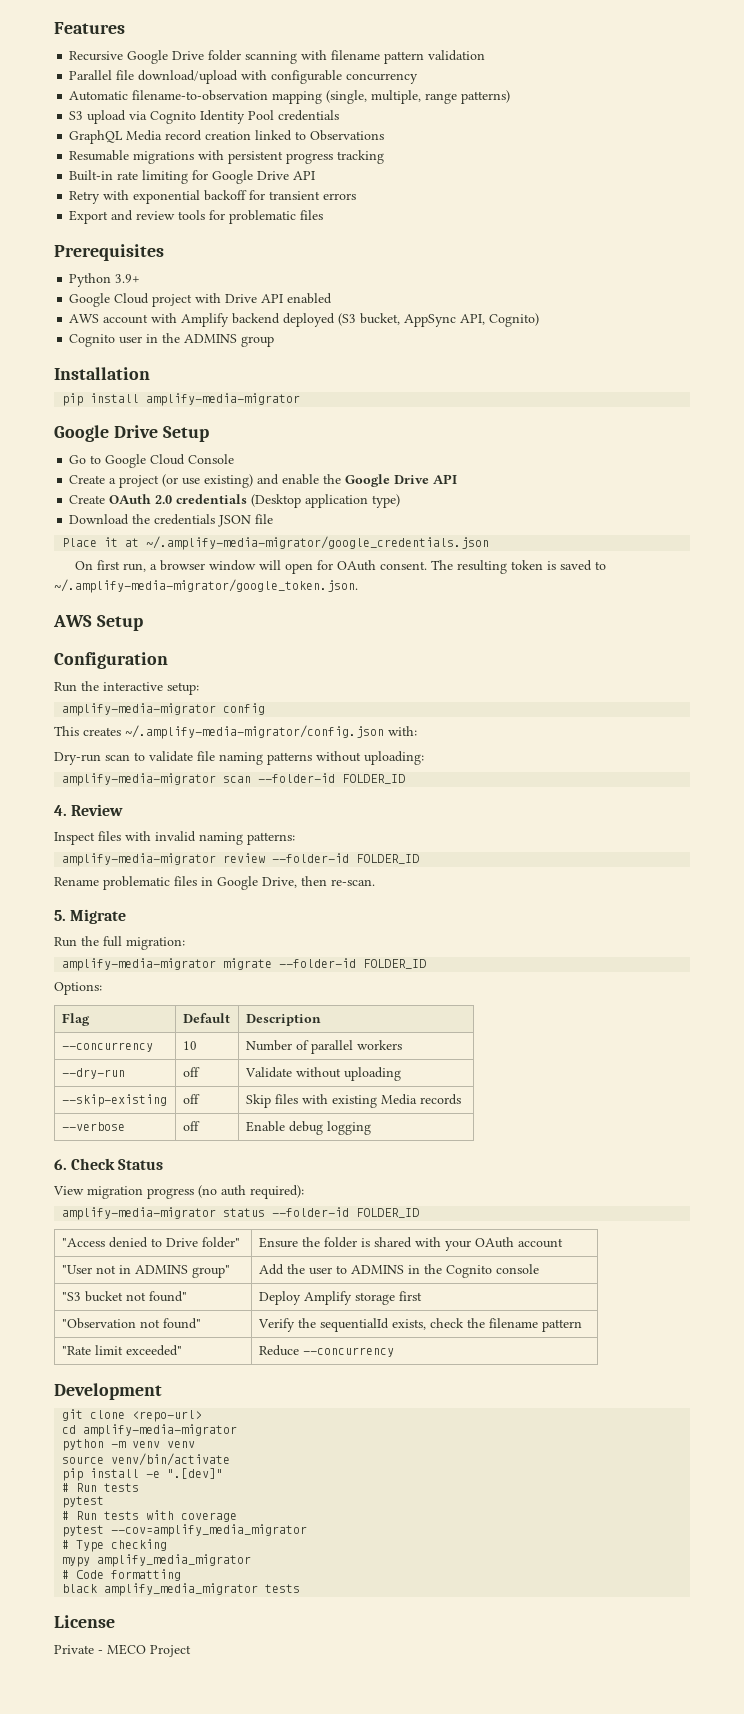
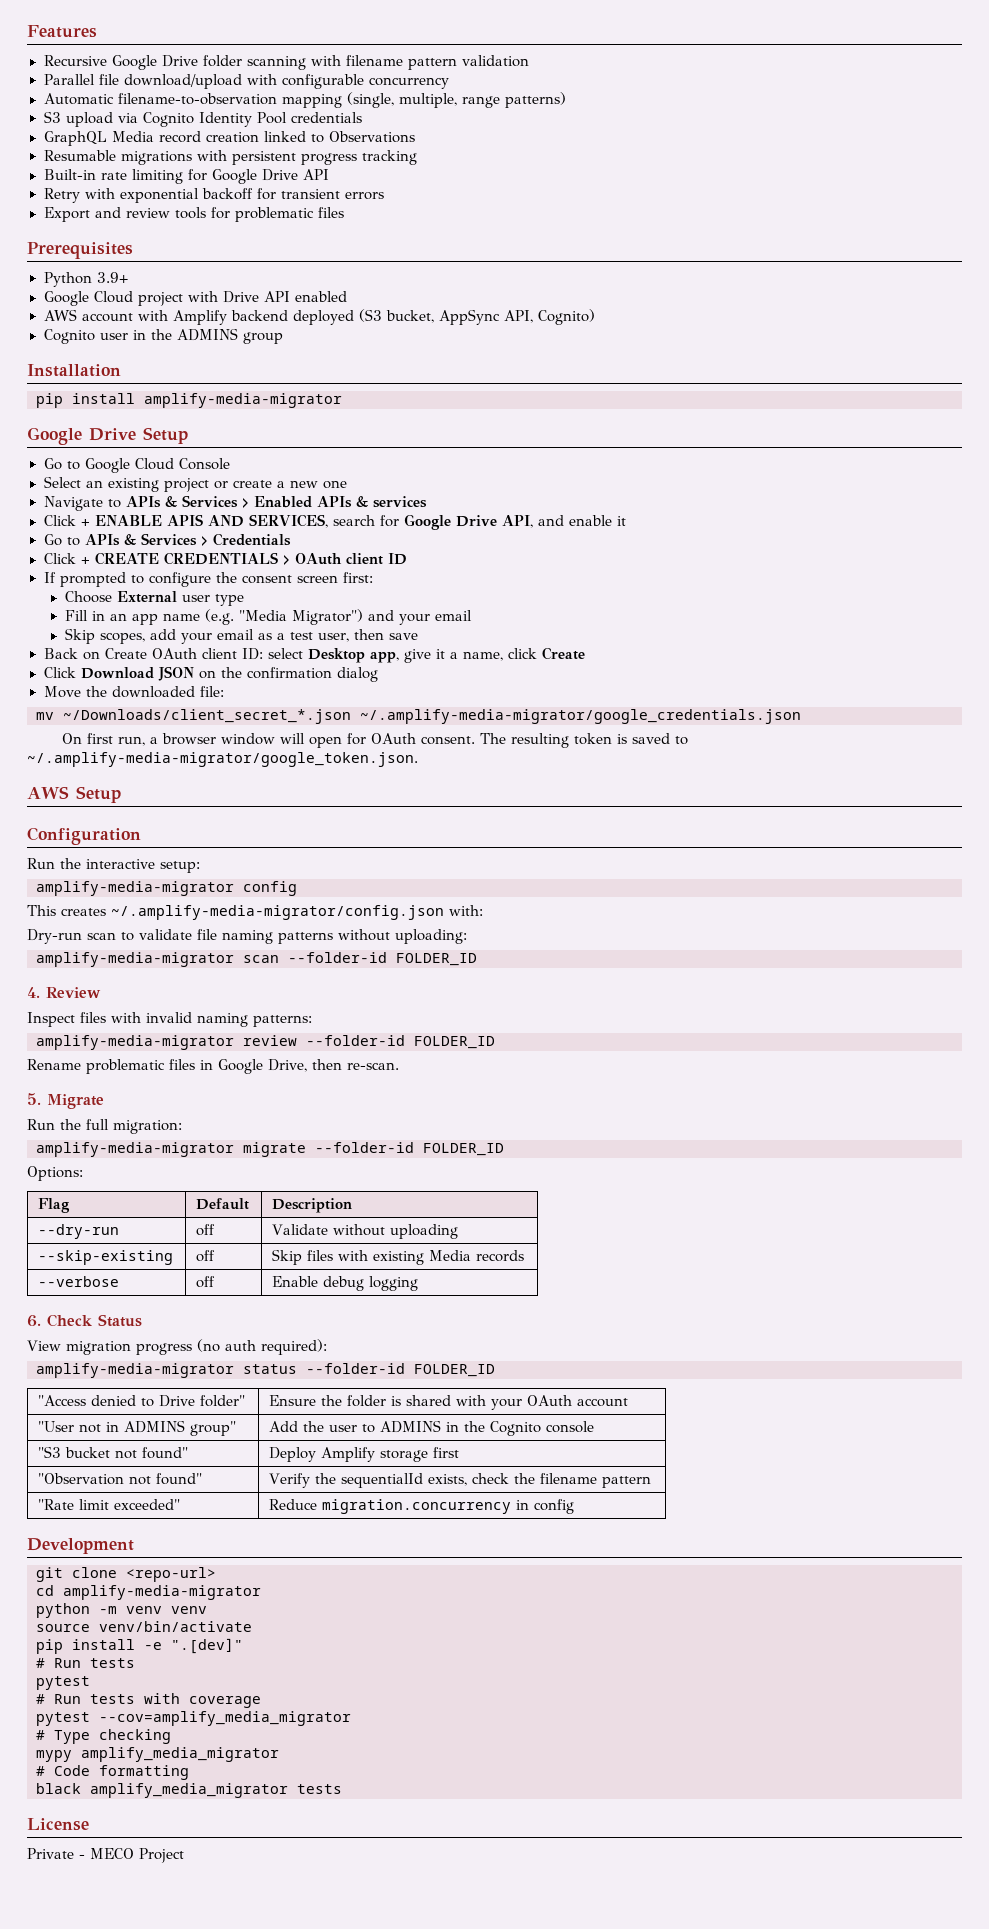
- Create a project (or use existing) and enable the Google Drive API
- Create OAuth 2.0 credentials (Desktop application type)
- Download the credentials JSON file
- Place it at ~/.amplify-media-migrator/google_credentials.json
+ Select an existing project or create a new one
+ Navigate to APIs & Services > Enabled APIs & services
+ Click + ENABLE APIS AND SERVICES, search for Google Drive API, and enable it
+ Go to APIs & Services > Credentials
+ Click + CREATE CREDENTIALS > OAuth client ID
+ If prompted to configure the consent screen first:
+ Choose External user type
+ Fill in an app name (e.g. "Media Migrator") and your email
+ Skip scopes, add your email as a test user, then save
+ Back on Create OAuth client ID: select Desktop app, give it a name, click Create
+ Click Download JSON on the confirmation dialog
+ Move the downloaded file:
+ mv ~/Downloads/client_secret_*.json ~/.amplify-media-migrator/google_credentials.json
- --concurrency | 10 | Number of parallel workers
- "Rate limit exceeded" | Reduce --concurrency
+ "Rate limit exceeded" | Reduce migration.concurrency in config

